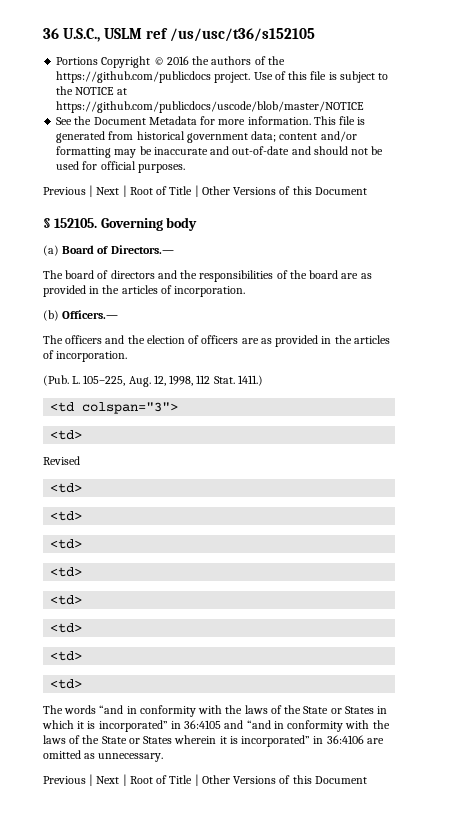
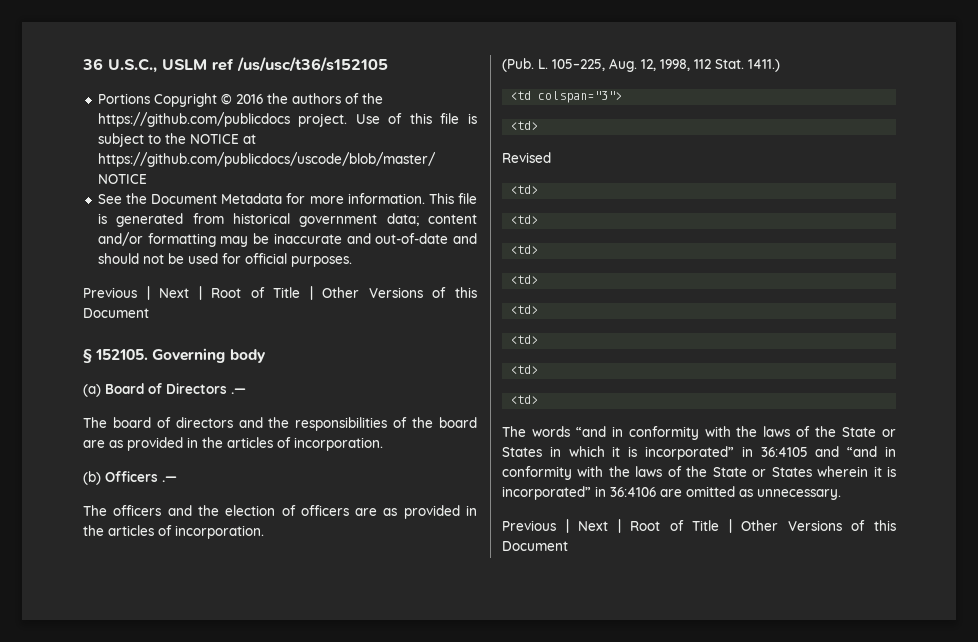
- (a) Board of Directors.—
+ (a) Board of Directors .—
- (b) Officers.—
+ (b) Officers .—

